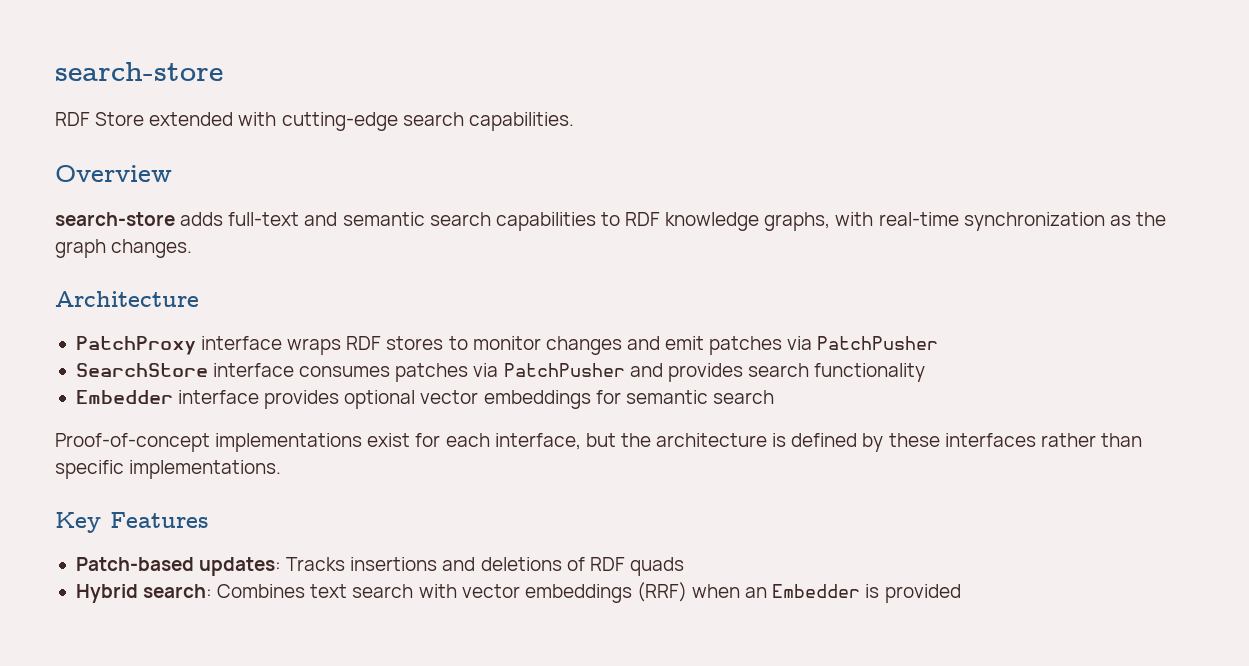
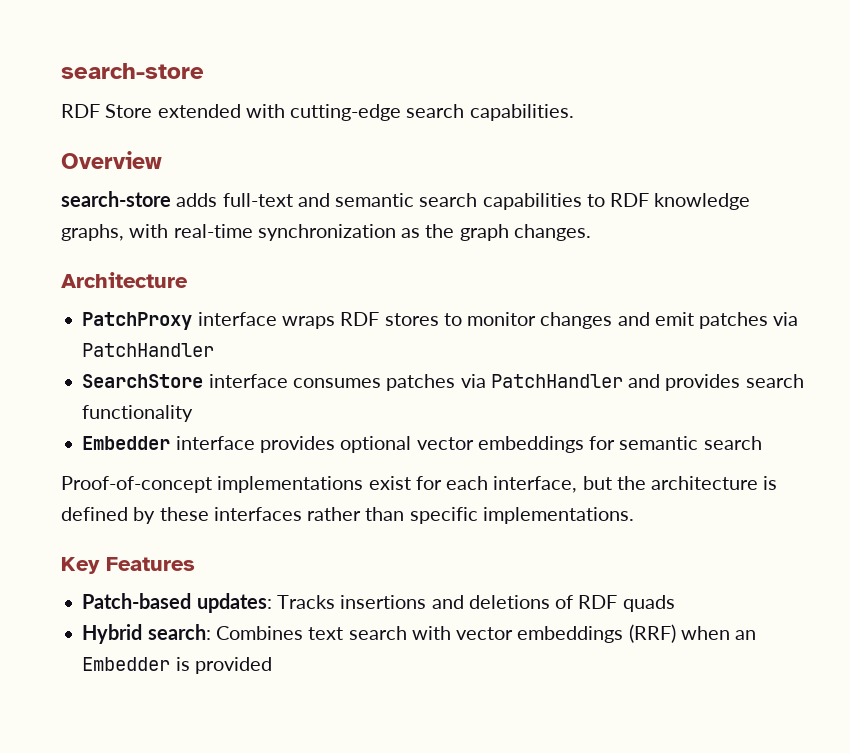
- PatchProxy interface wraps RDF stores to monitor changes and emit patches via PatchPusher
+ PatchProxy interface wraps RDF stores to monitor changes and emit patches via PatchHandler
- SearchStore interface consumes patches via PatchPusher and provides search functionality
+ SearchStore interface consumes patches via PatchHandler and provides search functionality

